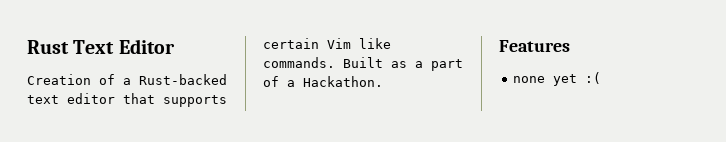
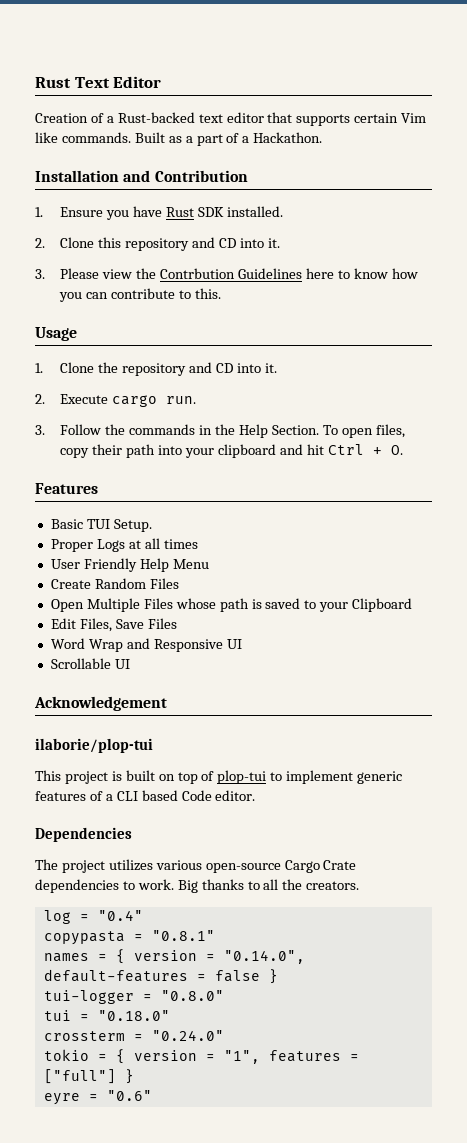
+ Installation and Contribution
+ 1. Ensure you have Rust SDK installed.
+ 2. Clone this repository and CD into it.
+ 3. Please view the Contrbution Guidelines here to know how you can contribute to this.
+ Usage
+ 1. Clone the repository and CD into it.
+ 2. Execute cargo run.
+ 3. Follow the commands in the Help Section. To open files, copy their path into your clipboard and hit Ctrl + O.
  Features
- none yet :(
+ Basic TUI Setup.
+ Proper Logs at all times
+ User Friendly Help Menu
+ Create Random Files
+ Open Multiple Files whose path is saved to your Clipboard
+ Edit Files, Save Files
+ Word Wrap and Responsive UI
+ Scrollable UI
+ Acknowledgement
+ ilaborie/plop-tui
+ This project is built on top of plop-tui to implement generic features of a CLI based Code editor.
+ Dependencies
+ The project utilizes various open-source Cargo Crate dependencies to work. Big thanks to all the creators.
+ log = "0.4"
+ copypasta = "0.8.1"
+ names = { version = "0.14.0", default-features = false }
+ tui-logger = "0.8.0"
+ tui = "0.18.0"
+ crossterm = "0.24.0"
+ tokio = { version = "1", features = ["full"] }
+ eyre = "0.6"

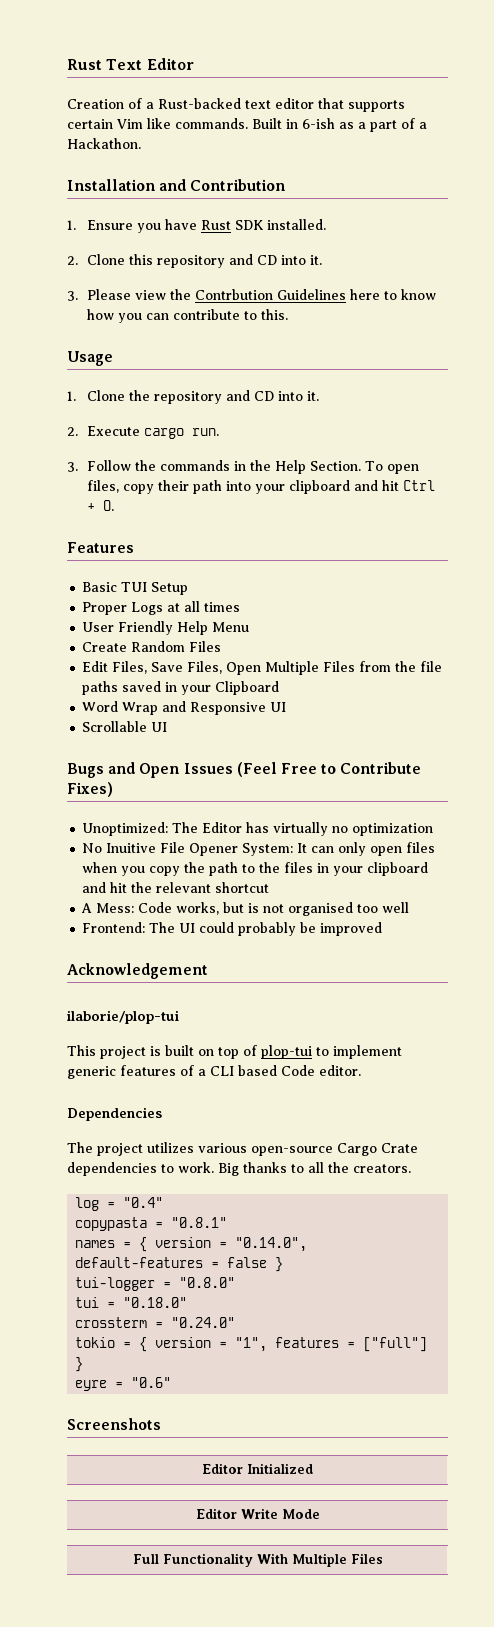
- Built as a part of a Hackathon.
+ Built in 6-ish as a part of a Hackathon.
- Basic TUI Setup.
+ Basic TUI Setup
- Open Multiple Files whose path is saved to your Clipboard
- Edit Files, Save Files
+ Edit Files, Save Files, Open Multiple Files from the file paths saved in your Clipboard
+ Bugs and Open Issues (Feel Free to Contribute Fixes)
+ Unoptimized: The Editor has virtually no optimization
+ No Inuitive File Opener System: It can only open files when you copy the path to the files in your clipboard and hit the relevant shortcut
+ A Mess: Code works, but is not organised too well
+ Frontend: The UI could probably be improved
+ Screenshots
+ Editor Initialized
+ Editor Write Mode
+ Full Functionality With Multiple Files

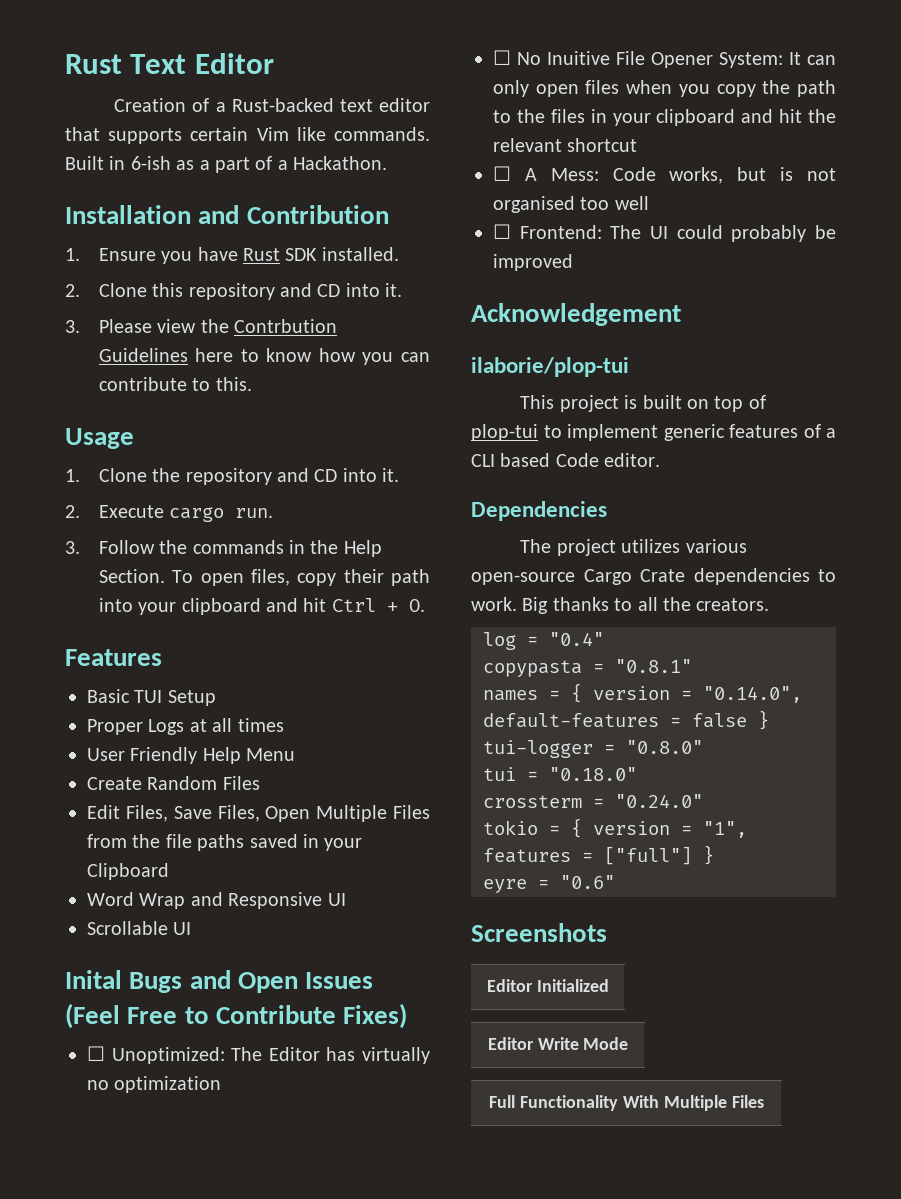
- Bugs and Open Issues (Feel Free to Contribute Fixes)
+ Inital Bugs and Open Issues (Feel Free to Contribute Fixes)
- Unoptimized: The Editor has virtually no optimization
+ ☐ Unoptimized: The Editor has virtually no optimization
- No Inuitive File Opener System: It can only open files when you copy the path to the files in your clipboard and hit the relevant shortcut
+ ☐ No Inuitive File Opener System: It can only open files when you copy the path to the files in your clipboard and hit the relevant shortcut
- A Mess: Code works, but is not organised too well
+ ☐ A Mess: Code works, but is not organised too well
- Frontend: The UI could probably be improved
+ ☐ Frontend: The UI could probably be improved

